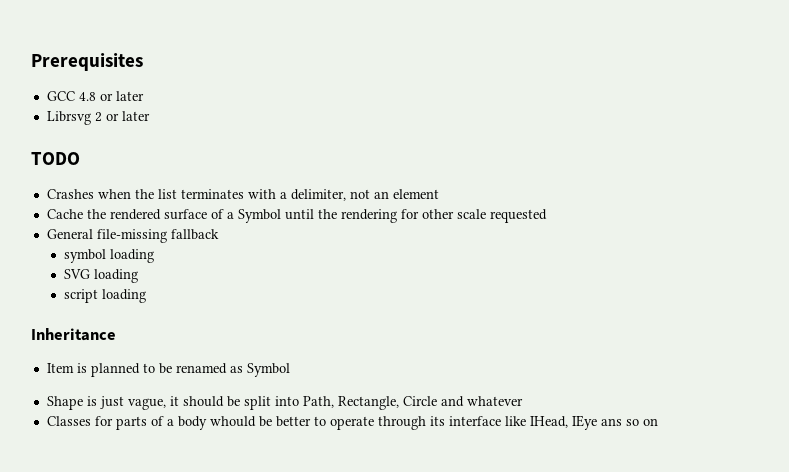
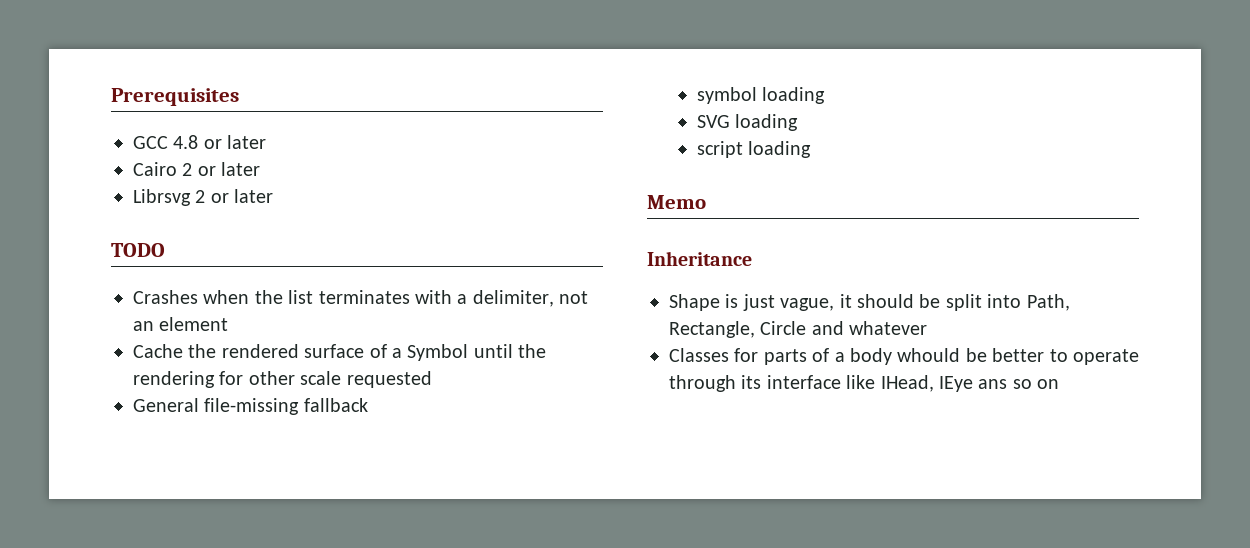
+ Cairo 2 or later
+ Memo
- Item is planned to be renamed as Symbol

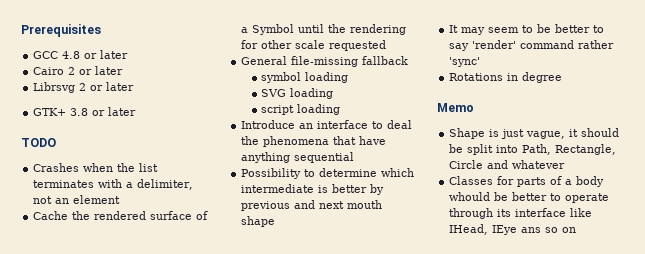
+ GTK+ 3.8 or later
+ Introduce an interface to deal the phenomena that have anything sequential
+ Possibility to determine which intermediate is better by previous and next mouth shape
+ It may seem to be better to say 'render' command rather 'sync'
+ Rotations in degree
- Inheritance

